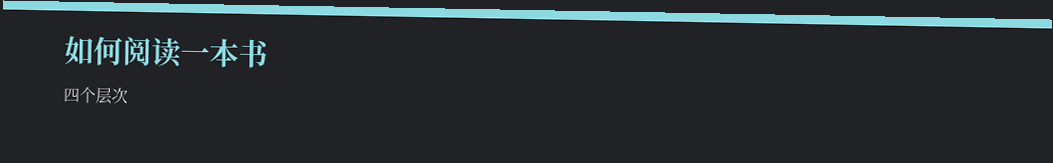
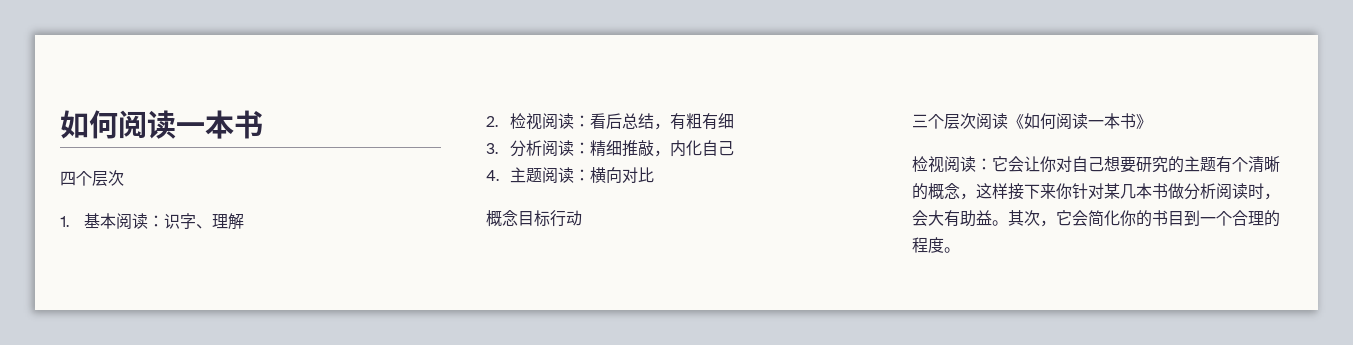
+ 1.基本阅读：识字、理解
+ 2.检视阅读：看后总结，有粗有细
+ 3.分析阅读：精细推敲，内化自己
+ 4.主题阅读：横向对比
+ 概念目标行动
+ 三个层次阅读《如何阅读一本书》
+ 检视阅读：它会让你对自己想要研究的主题有个清晰的概念，这样接下来你针对某几本书做分析阅读时，会大有助益。其次，它会简化你的书目到一个合理的程度。

